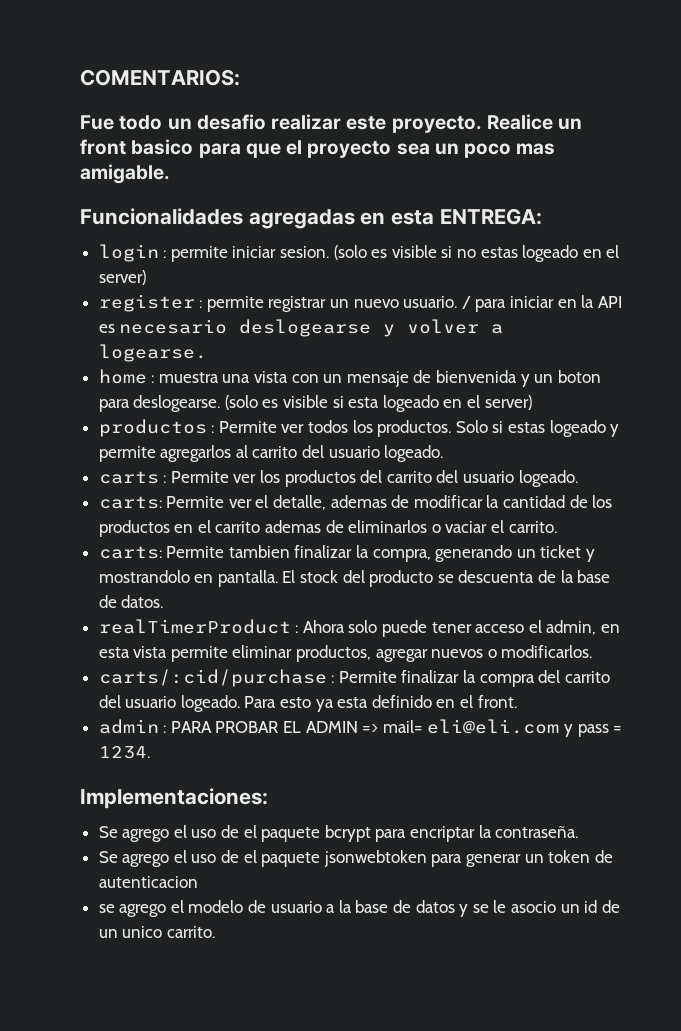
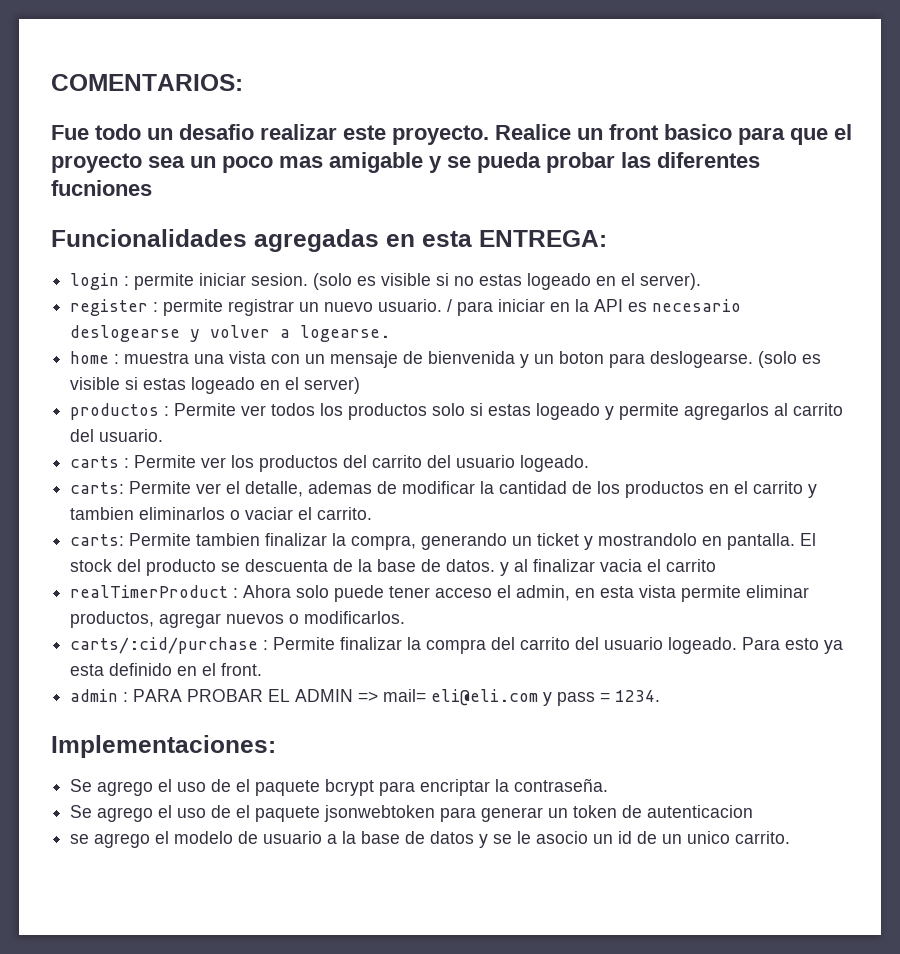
- Realice un front basico para que el proyecto sea un poco mas amigable.
+ Realice un front basico para que el proyecto sea un poco mas amigable y se pueda probar las diferentes fucniones
- (solo es visible si no estas logeado en el server)
+ (solo es visible si no estas logeado en el server).
- (solo es visible si esta logeado en el server)
+ (solo es visible si estas logeado en el server)
- productos : Permite ver todos los productos. Solo si estas logeado y permite agregarlos al carrito del usuario logeado.
+ productos : Permite ver todos los productos solo si estas logeado y permite agregarlos al carrito del usuario.
- carts: Permite ver el detalle, ademas de modificar la cantidad de los productos en el carrito ademas de eliminarlos o vaciar el carrito.
+ carts: Permite ver el detalle, ademas de modificar la cantidad de los productos en el carrito y tambien eliminarlos o vaciar el carrito.
- El stock del producto se descuenta de la base de datos.
+ El stock del producto se descuenta de la base de datos. y al finalizar vacia el carrito

